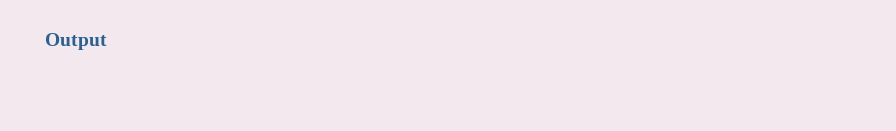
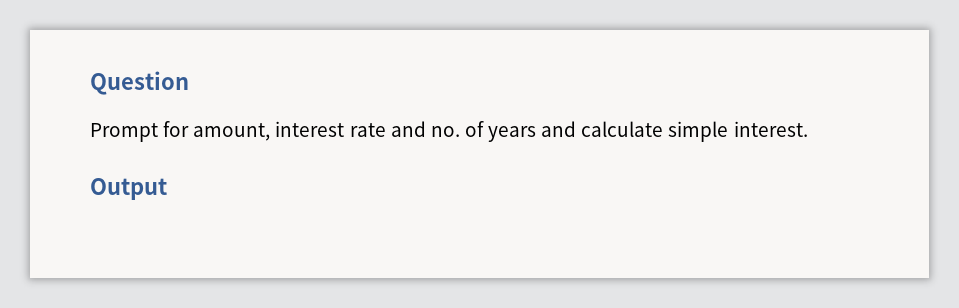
+ Question
+ Prompt for amount, interest rate and no. of years and calculate simple interest.

